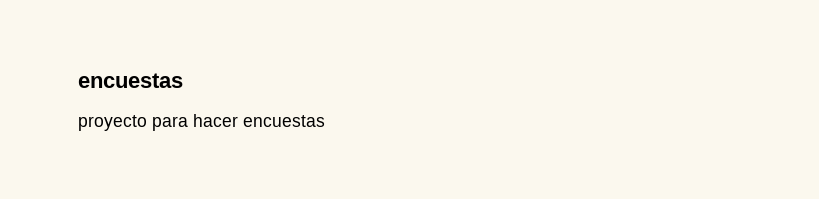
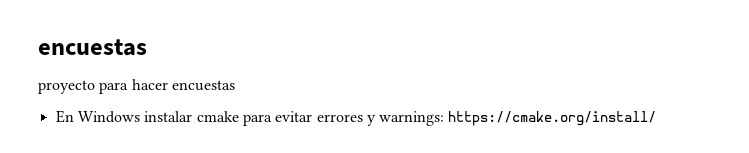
+ En Windows instalar cmake para evitar errores y warnings: https://cmake.org/install/

